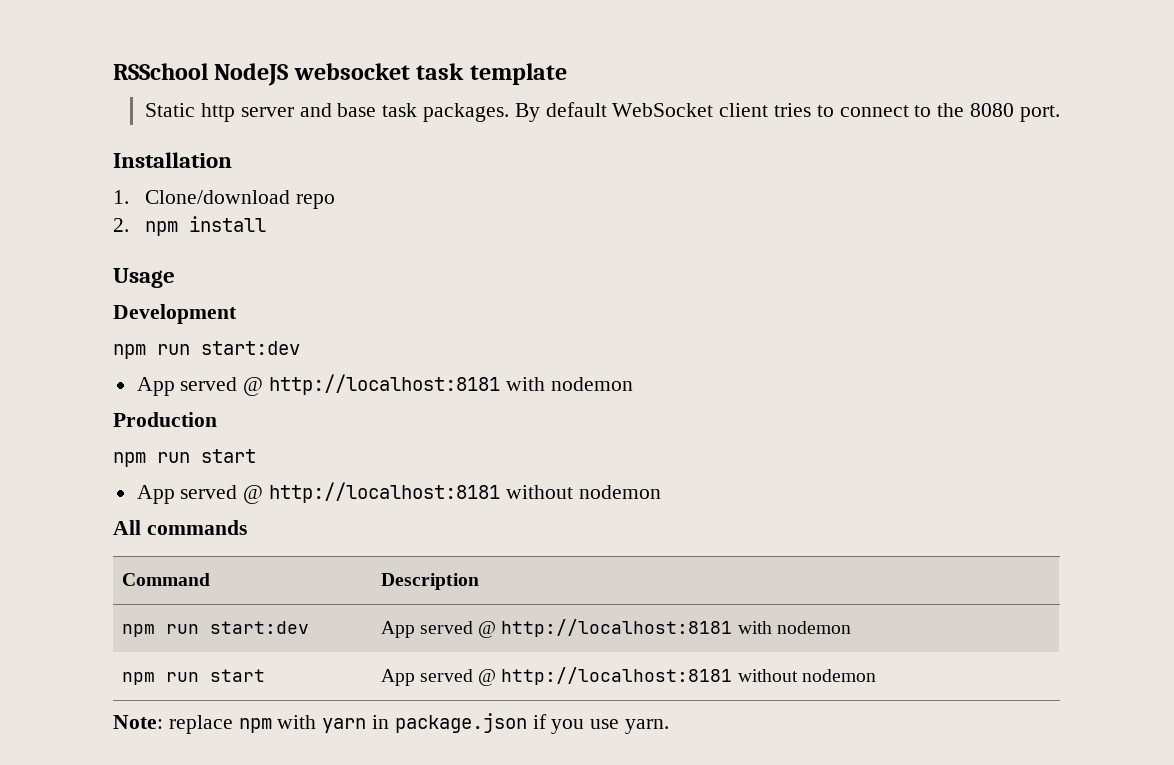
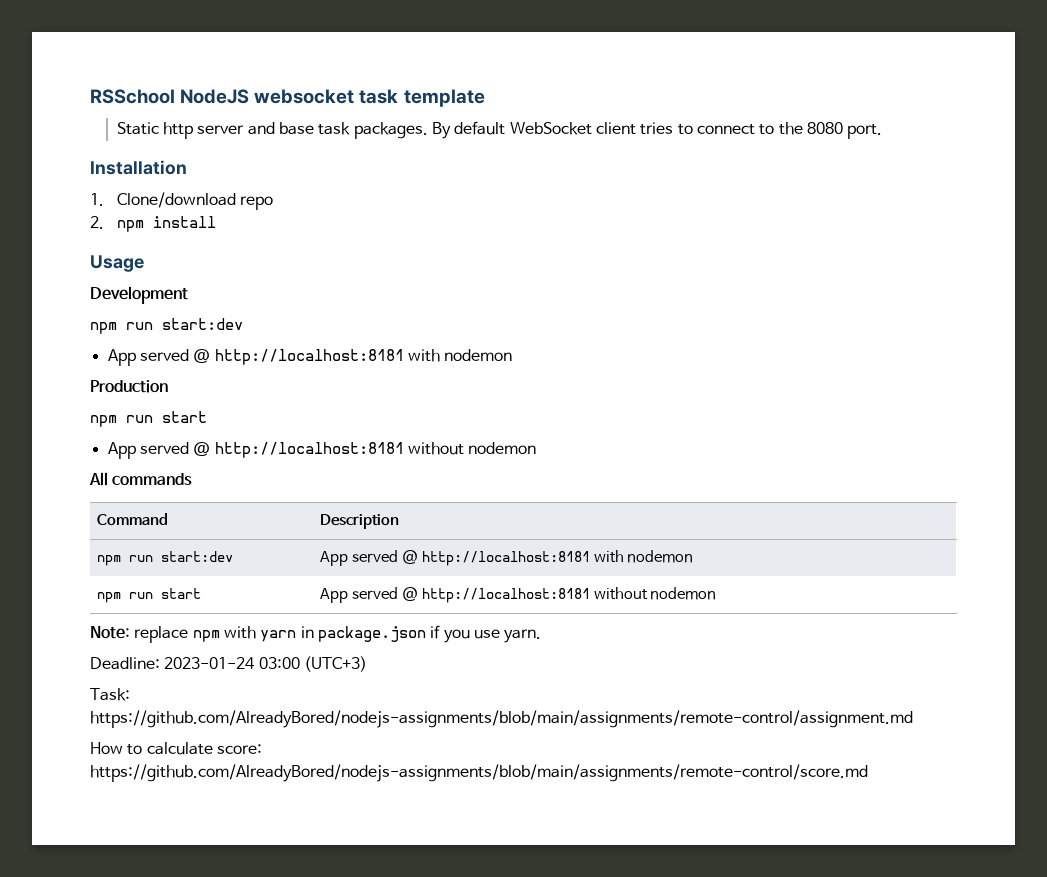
+ Deadline: 2023-01-24 03:00 (UTC+3)
+ Task: https://github.com/AlreadyBored/nodejs-assignments/blob/main/assignments/remote-control/assignment.md
+ How to calculate score: https://github.com/AlreadyBored/nodejs-assignments/blob/main/assignments/remote-control/score.md

